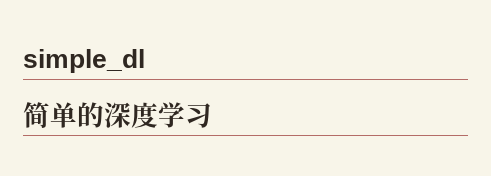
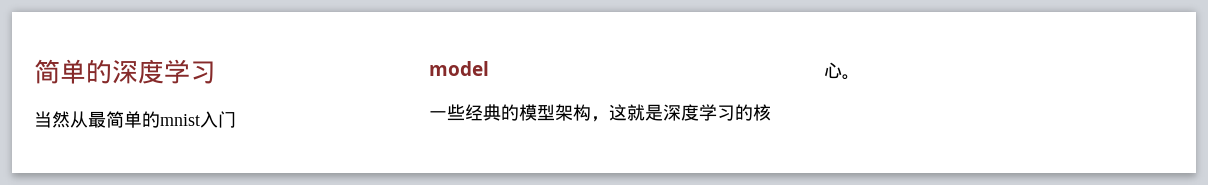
- simple_dl
+ 当然从最简单的mnist入门
+ model
+ 一些经典的模型架构，这就是深度学习的核心。

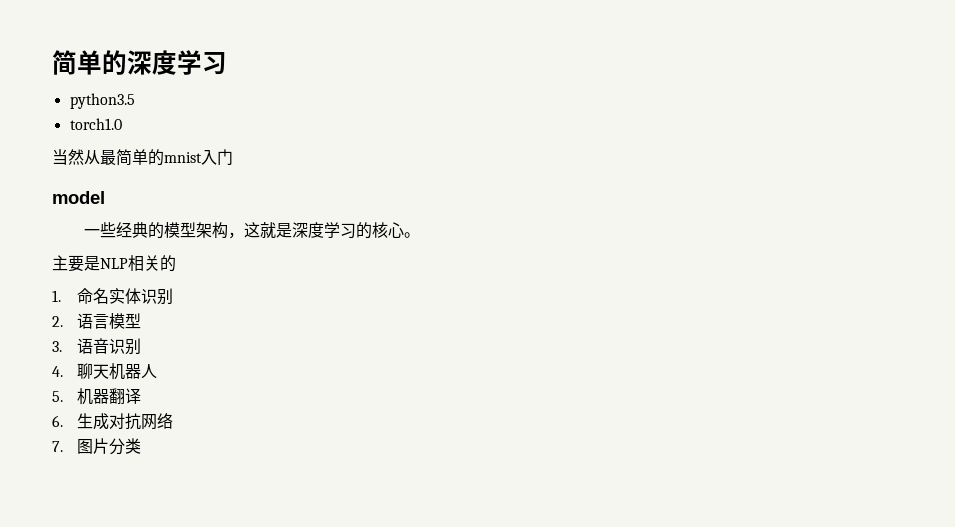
+ python3.5
+ torch1.0
+ 主要是NLP相关的
+ 1.命名实体识别
+ 2.语言模型
+ 3.语音识别
+ 4.聊天机器人
+ 5.机器翻译
+ 6.生成对抗网络
+ 7.图片分类

